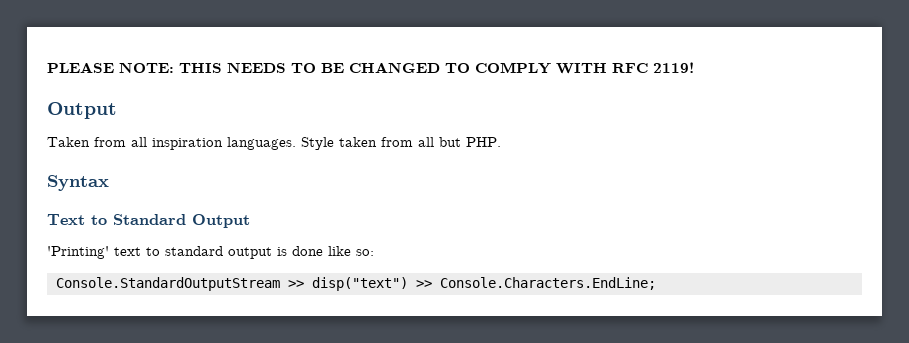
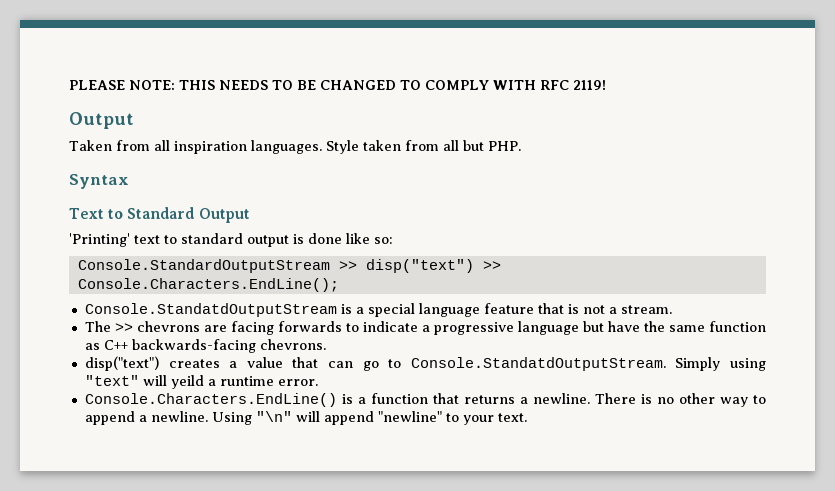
- Console.StandardOutputStream >> disp("text") >> Console.Characters.EndLine;
+ Console.StandardOutputStream >> disp("text") >> Console.Characters.EndLine();
+ Console.StandatdOutputStream is a special language feature that is not a stream.
+ The >> chevrons are facing forwards to indicate a progressive language but have the same function as C++ backwards-facing chevrons.
+ disp("text") creates a value that can go to Console.StandatdOutputStream. Simply using "text" will yeild a runtime error.
+ Console.Characters.EndLine() is a function that returns a newline. There is no other way to append a newline. Using "\n" will append "newline" to your text.

